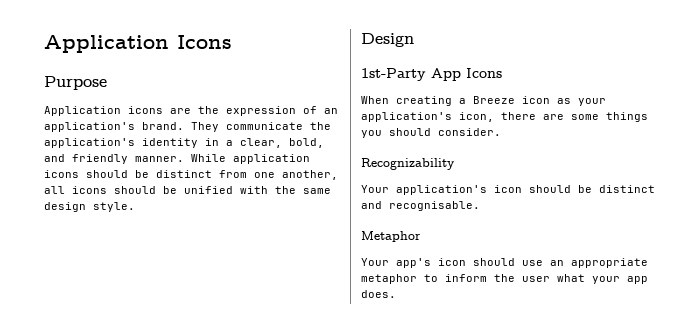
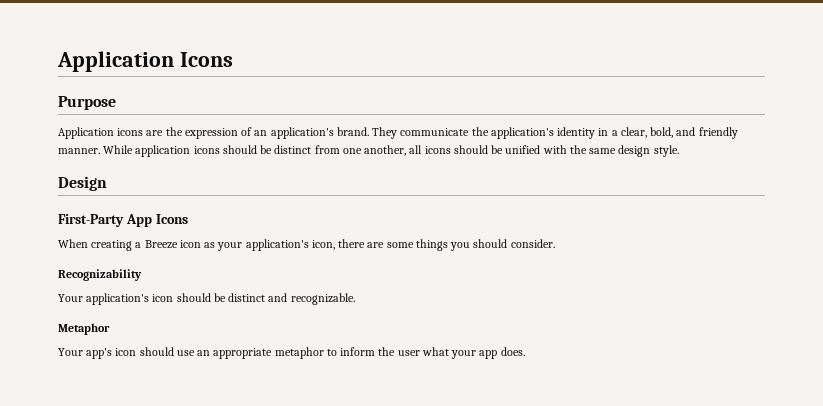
- 1st-Party App Icons
+ First-Party App Icons
- Your application's icon should be distinct and recognisable.
+ Your application's icon should be distinct and recognizable.

